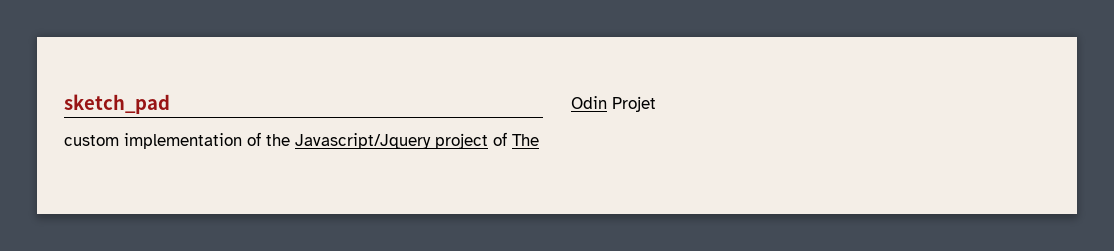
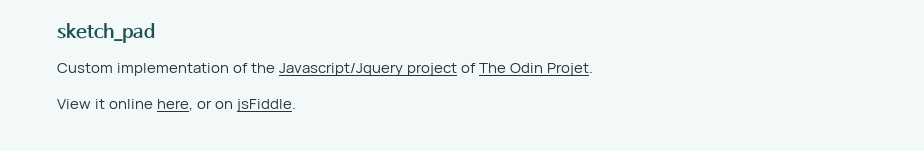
- custom implementation of the Javascript/Jquery project of The Odin Projet
+ Custom implementation of the Javascript/Jquery project of The Odin Projet.
+ View it online here, or on jsFiddle.

